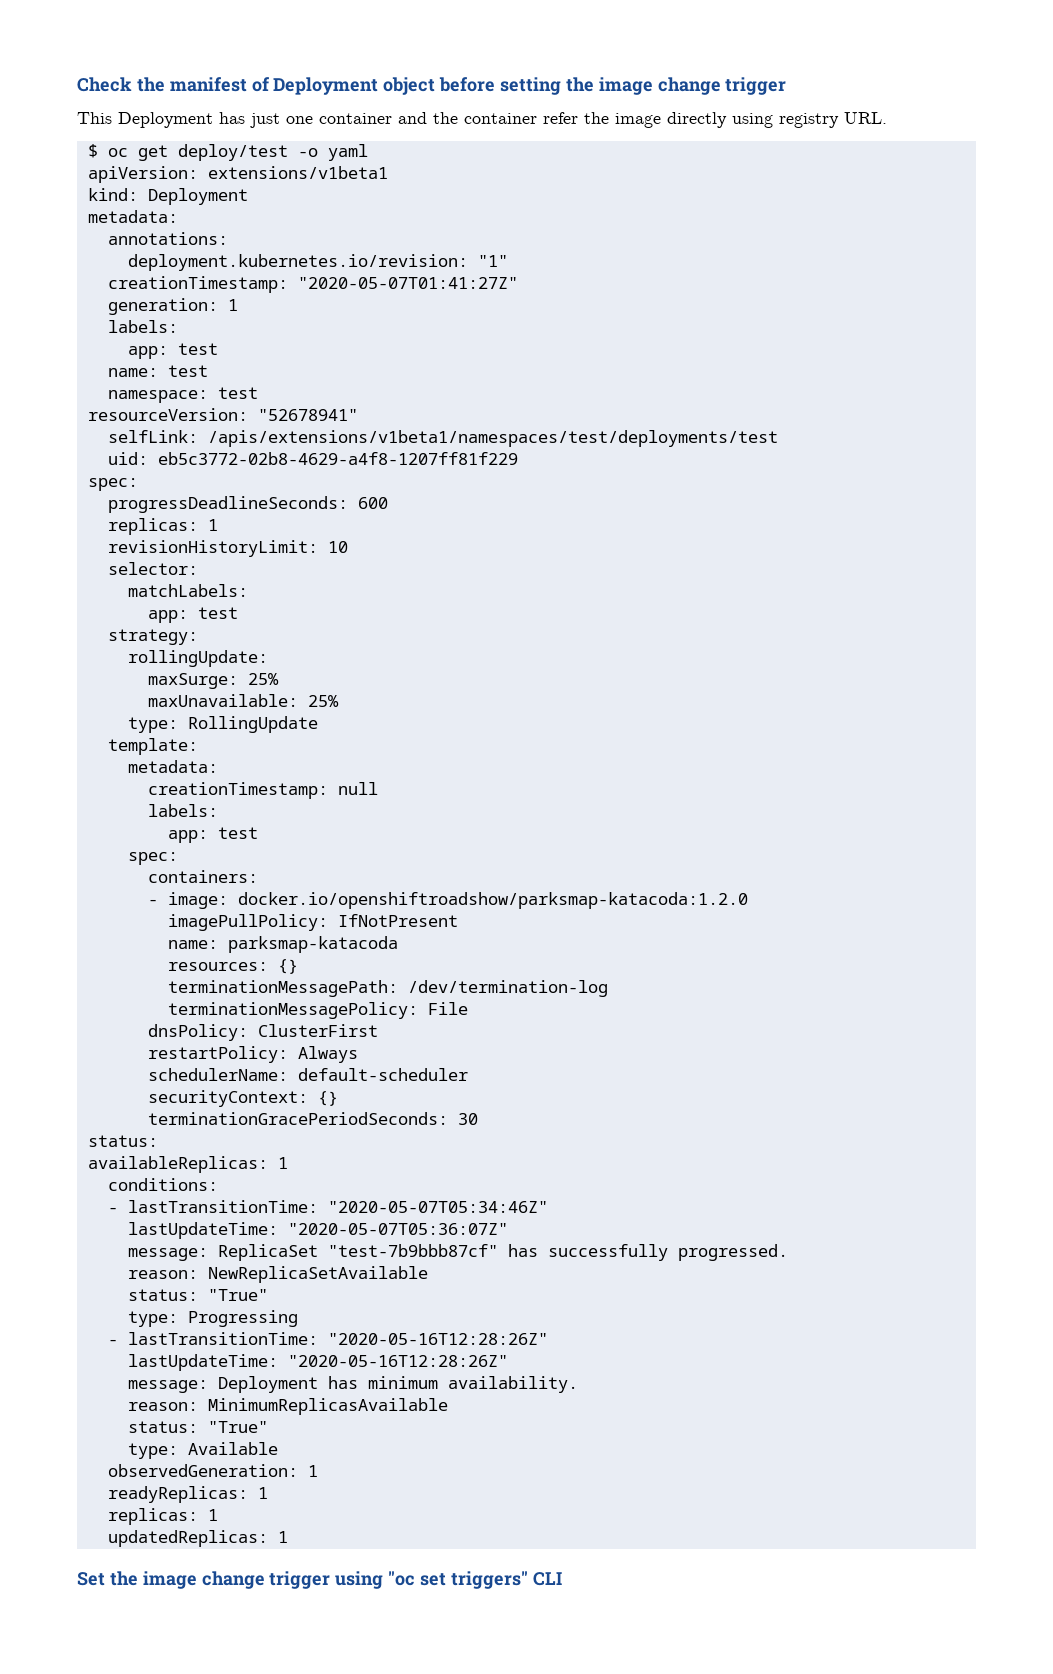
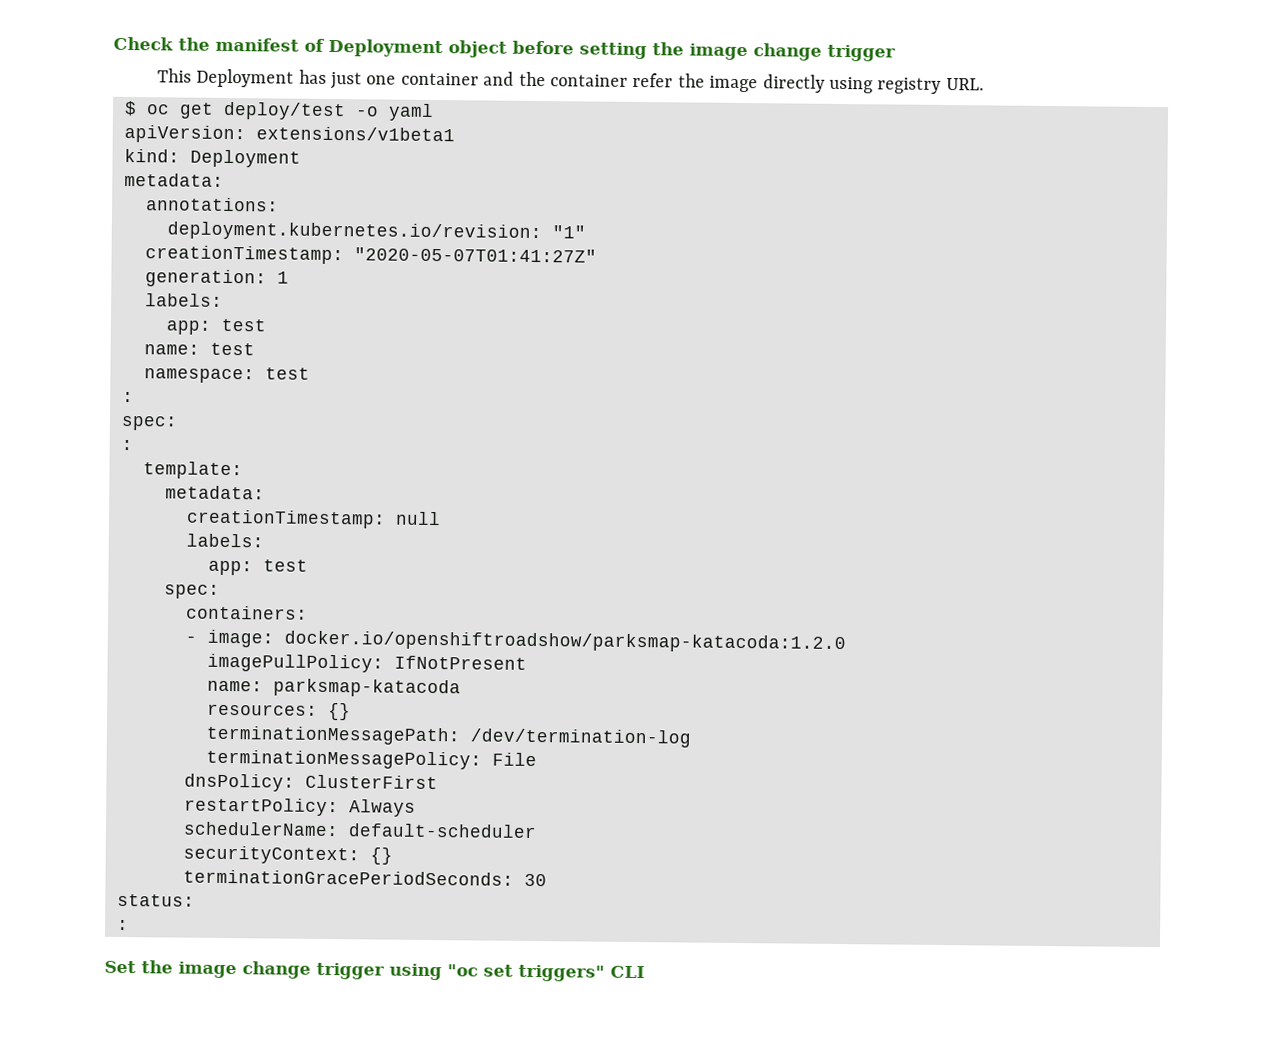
  namespace: test
- resourceVersion: "52678941"
- selfLink: /apis/extensions/v1beta1/namespaces/test/deployments/test
- uid: eb5c3772-02b8-4629-a4f8-1207ff81f229
+ :
  spec:
- progressDeadlineSeconds: 600
- replicas: 1
- revisionHistoryLimit: 10
- selector:
- matchLabels:
- app: test
- strategy:
- rollingUpdate:
- maxSurge: 25%
- maxUnavailable: 25%
- type: RollingUpdate
+ :
  terminationGracePeriodSeconds: 30
  status:
- availableReplicas: 1
- conditions:
- - lastTransitionTime: "2020-05-07T05:34:46Z"
- lastUpdateTime: "2020-05-07T05:36:07Z"
- message: ReplicaSet "test-7b9bbb87cf" has successfully progressed.
- reason: NewReplicaSetAvailable
- status: "True"
- type: Progressing
- - lastTransitionTime: "2020-05-16T12:28:26Z"
- lastUpdateTime: "2020-05-16T12:28:26Z"
- message: Deployment has minimum availability.
- reason: MinimumReplicasAvailable
- status: "True"
- type: Available
- observedGeneration: 1
- readyReplicas: 1
- replicas: 1
- updatedReplicas: 1
+ :

